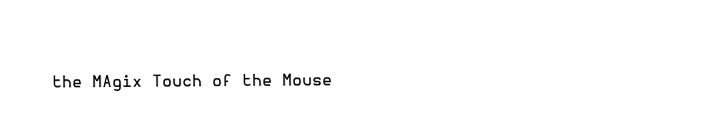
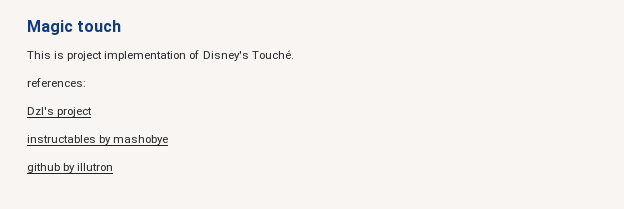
- the MAgix Touch of the Mouse
+ Magic touch
+ This is project implementation of Disney's Touché.
+ references:
+ Dzl's project
+ instructables by mashobye
+ github by illutron

